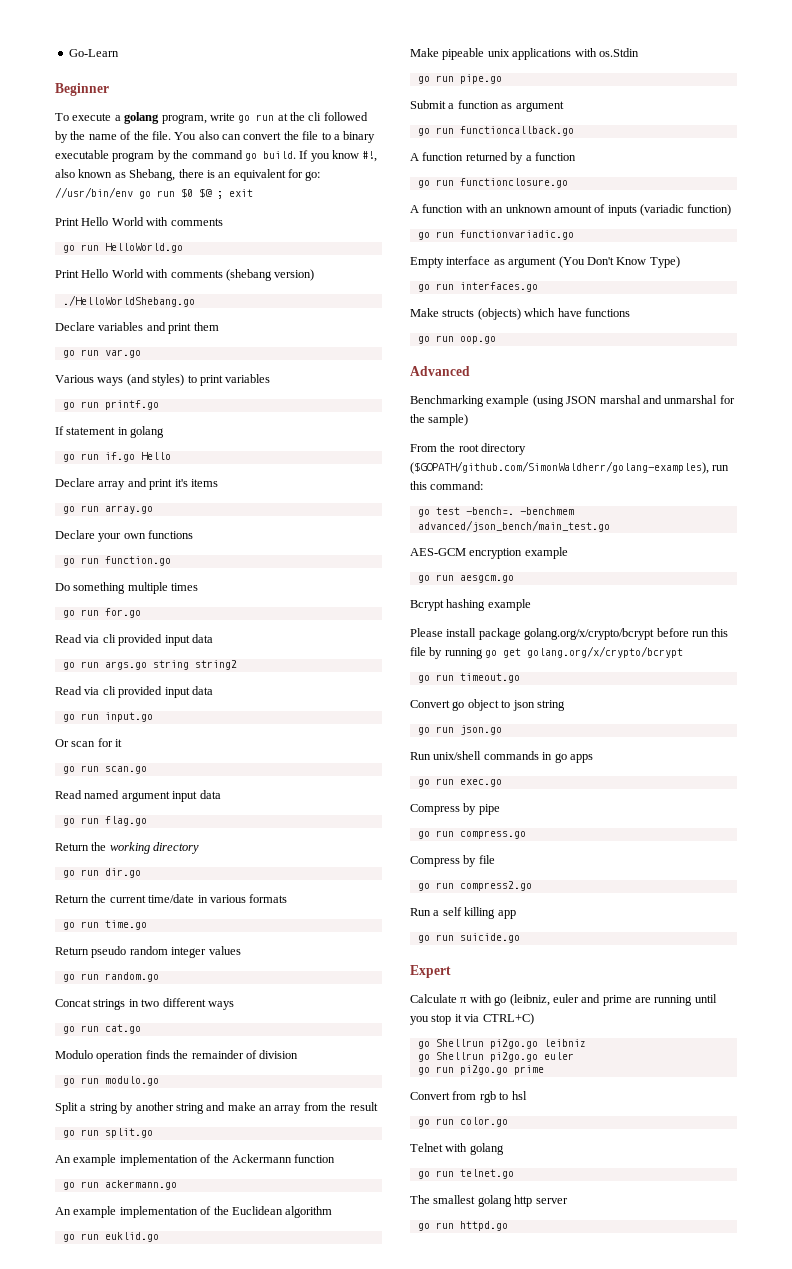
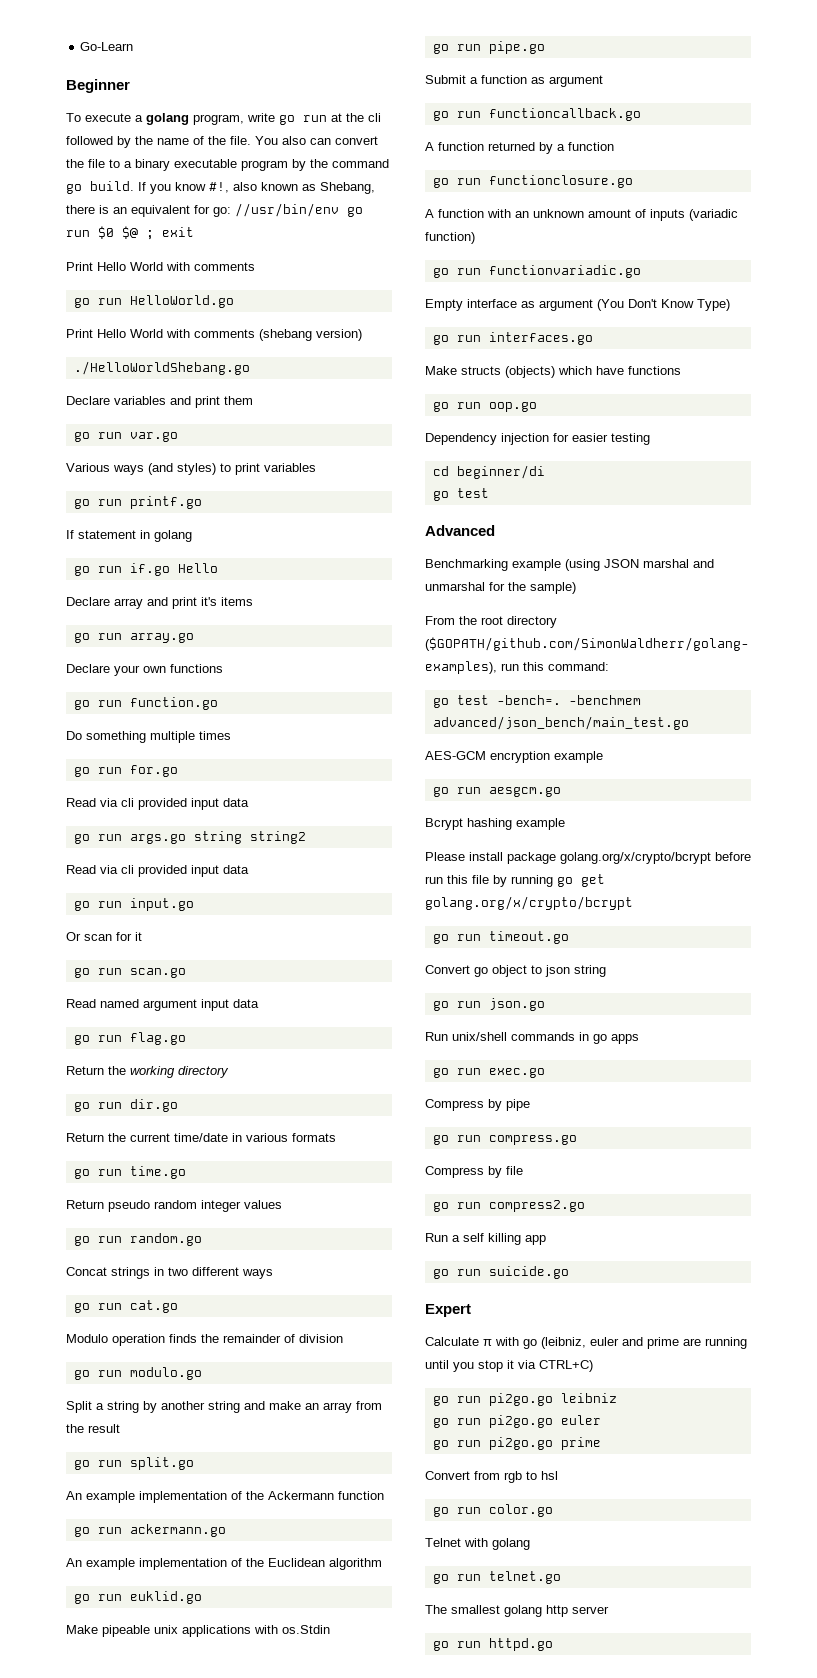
+ Dependency injection for easier testing
+ cd beginner/di
+ go test
- go Shellrun pi2go.go leibniz
+ go run pi2go.go leibniz
- go Shellrun pi2go.go euler
+ go run pi2go.go euler

